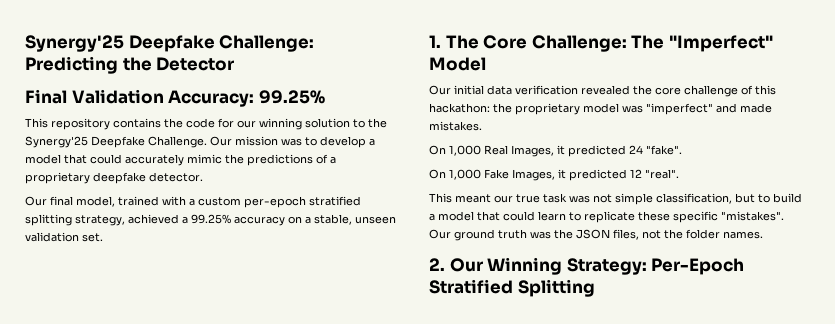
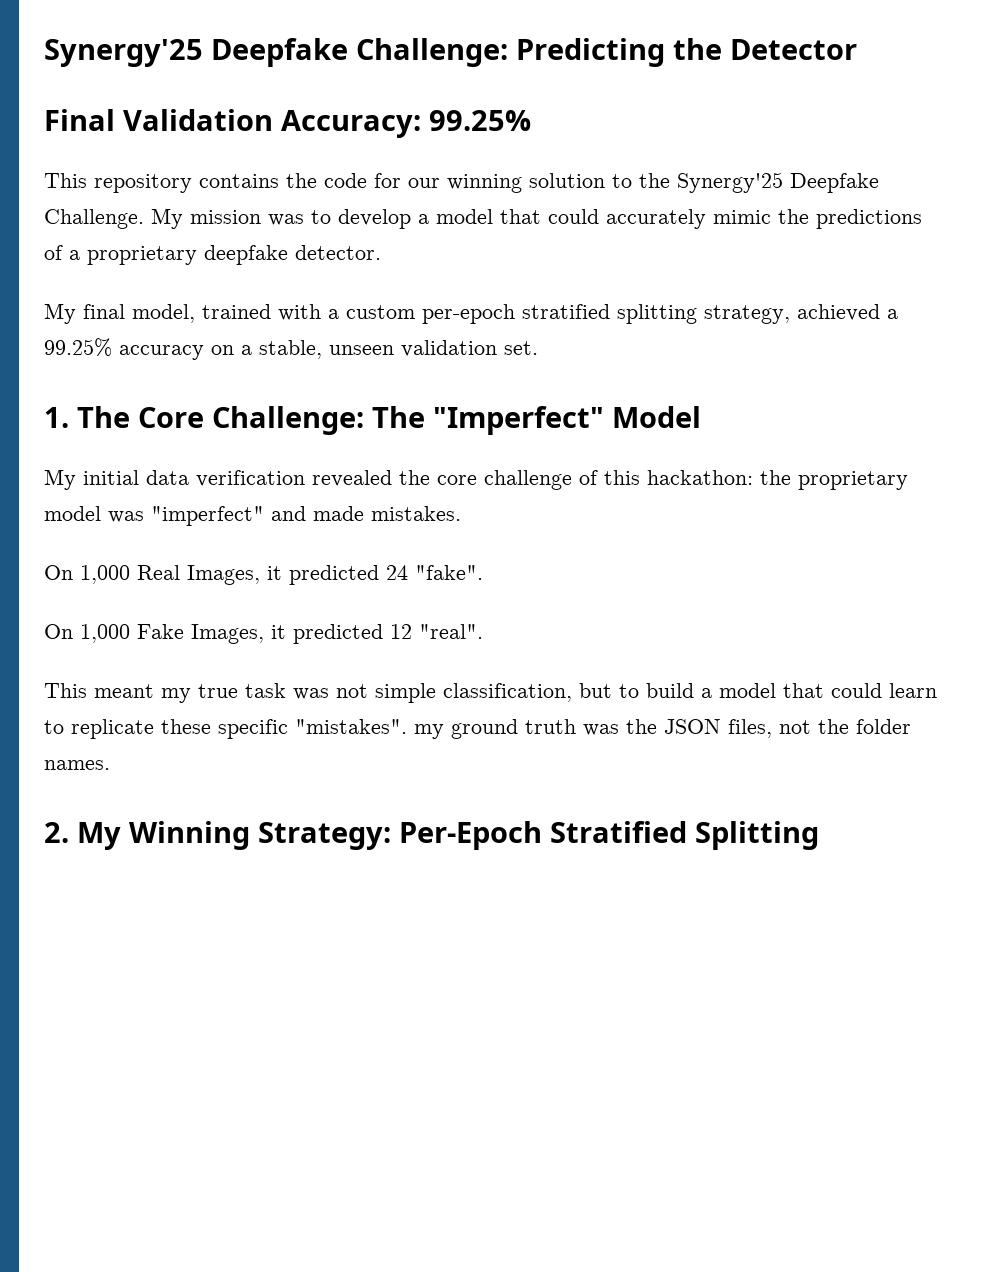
- Our mission was to develop a model that could accurately mimic the predictions of a proprietary deepfake detector.
+ My mission was to develop a model that could accurately mimic the predictions of a proprietary deepfake detector.
- Our final model, trained with a custom per-epoch stratified splitting strategy, achieved a 99.25% accuracy on a stable, unseen validation set.
+ My final model, trained with a custom per-epoch stratified splitting strategy, achieved a 99.25% accuracy on a stable, unseen validation set.
- Our initial data verification revealed the core challenge of this hackathon: the proprietary model was "imperfect" and made mistakes.
+ My initial data verification revealed the core challenge of this hackathon: the proprietary model was "imperfect" and made mistakes.
- This meant our true task was not simple classification, but to build a model that could learn to replicate these specific "mistakes". Our ground truth was the JSON files, not the folder names.
+ This meant my true task was not simple classification, but to build a model that could learn to replicate these specific "mistakes". my ground truth was the JSON files, not the folder names.
- 2. Our Winning Strategy: Per-Epoch Stratified Splitting
+ 2. My Winning Strategy: Per-Epoch Stratified Splitting

